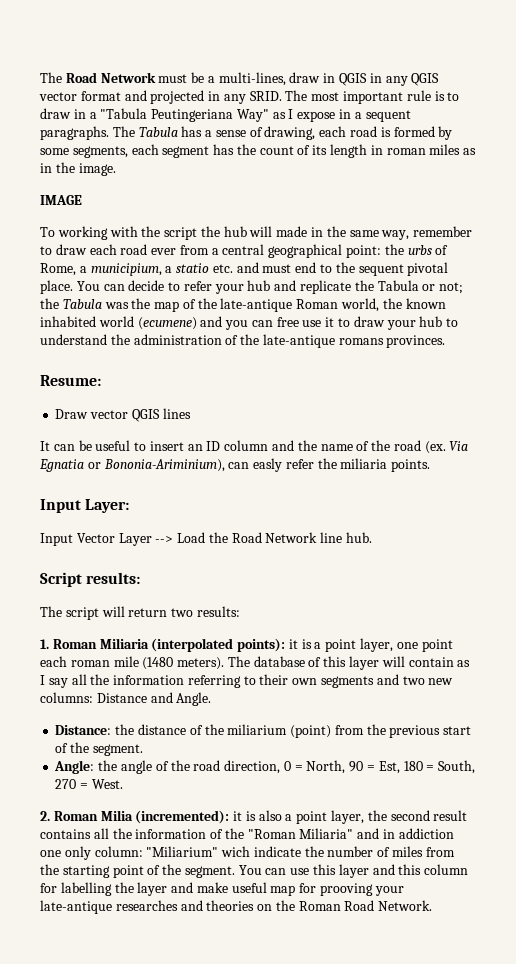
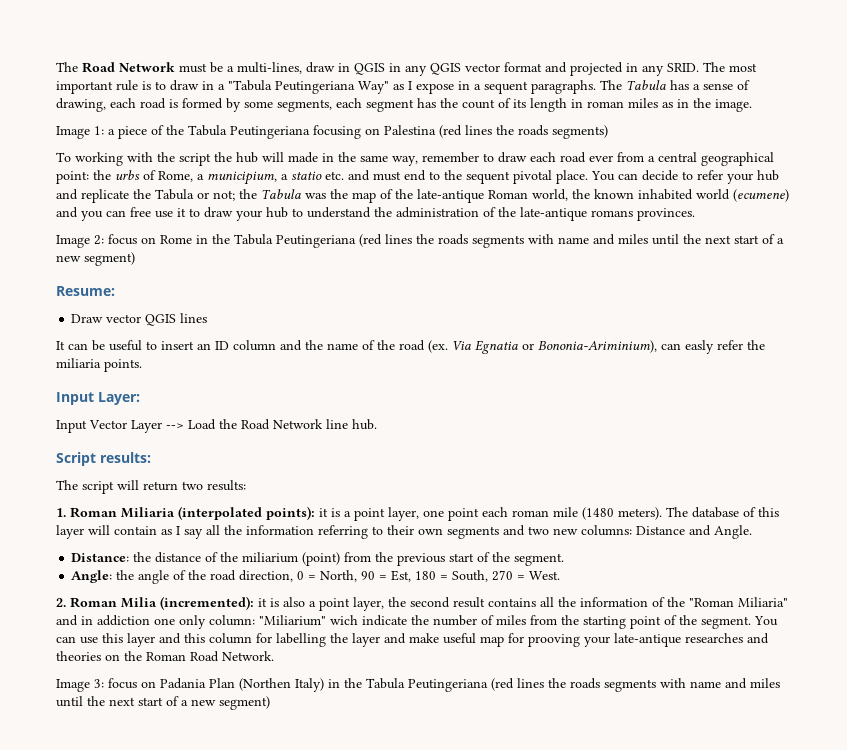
- IMAGE
+ Image 1: a piece of the Tabula Peutingeriana focusing on Palestina (red lines the roads segments)
+ Image 2: focus on Rome in the Tabula Peutingeriana (red lines the roads segments with name and miles until the next start of a new segment)
+ Image 3: focus on Padania Plan (Northen Italy) in the Tabula Peutingeriana (red lines the roads segments with name and miles until the next start of a new segment)

